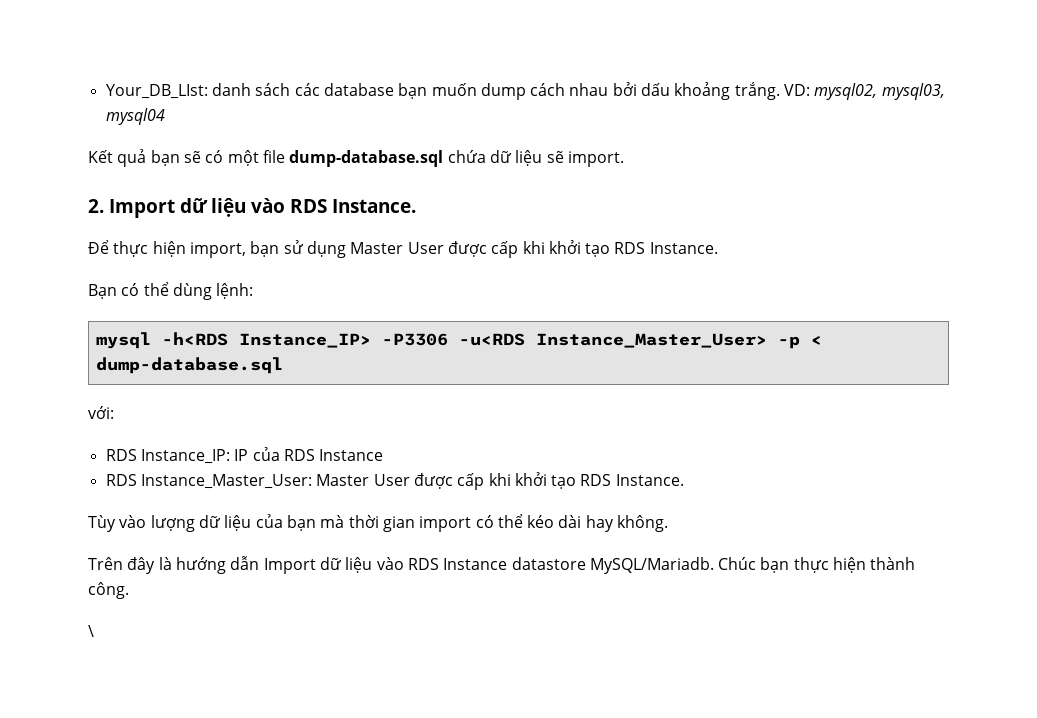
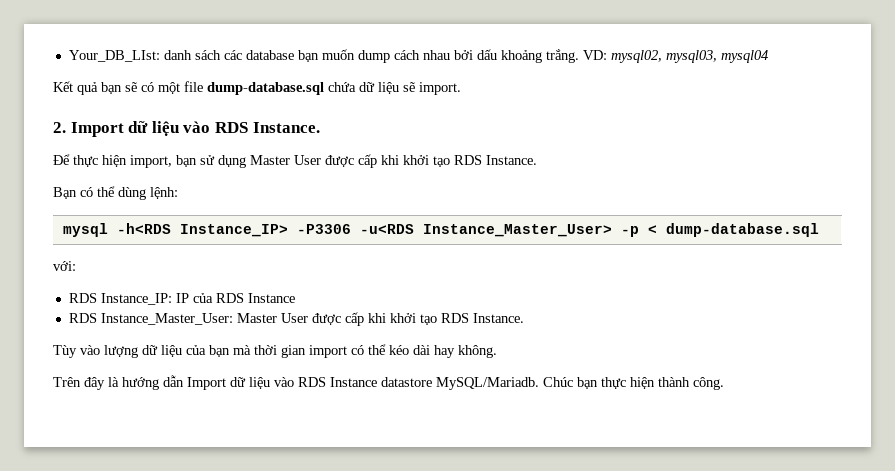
- \

